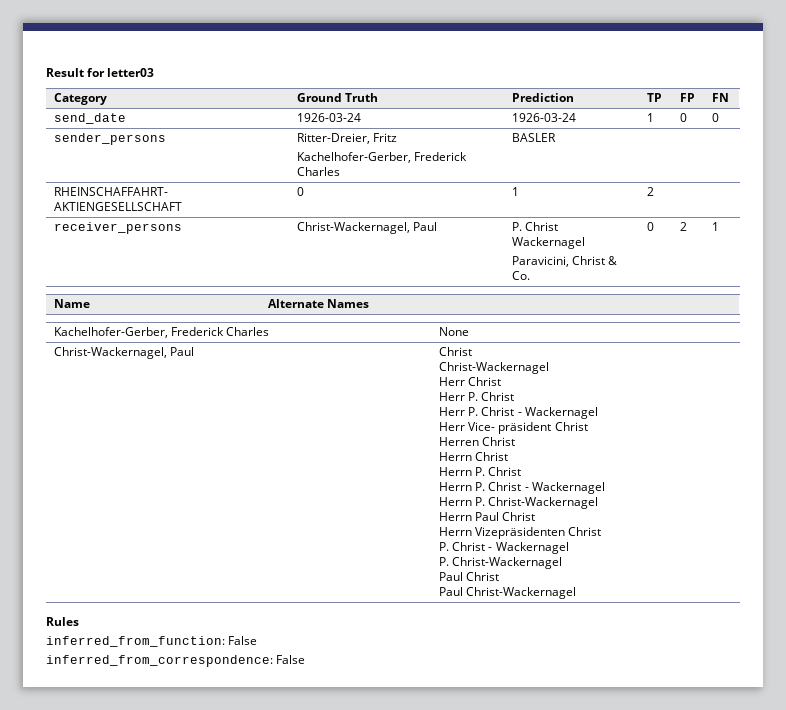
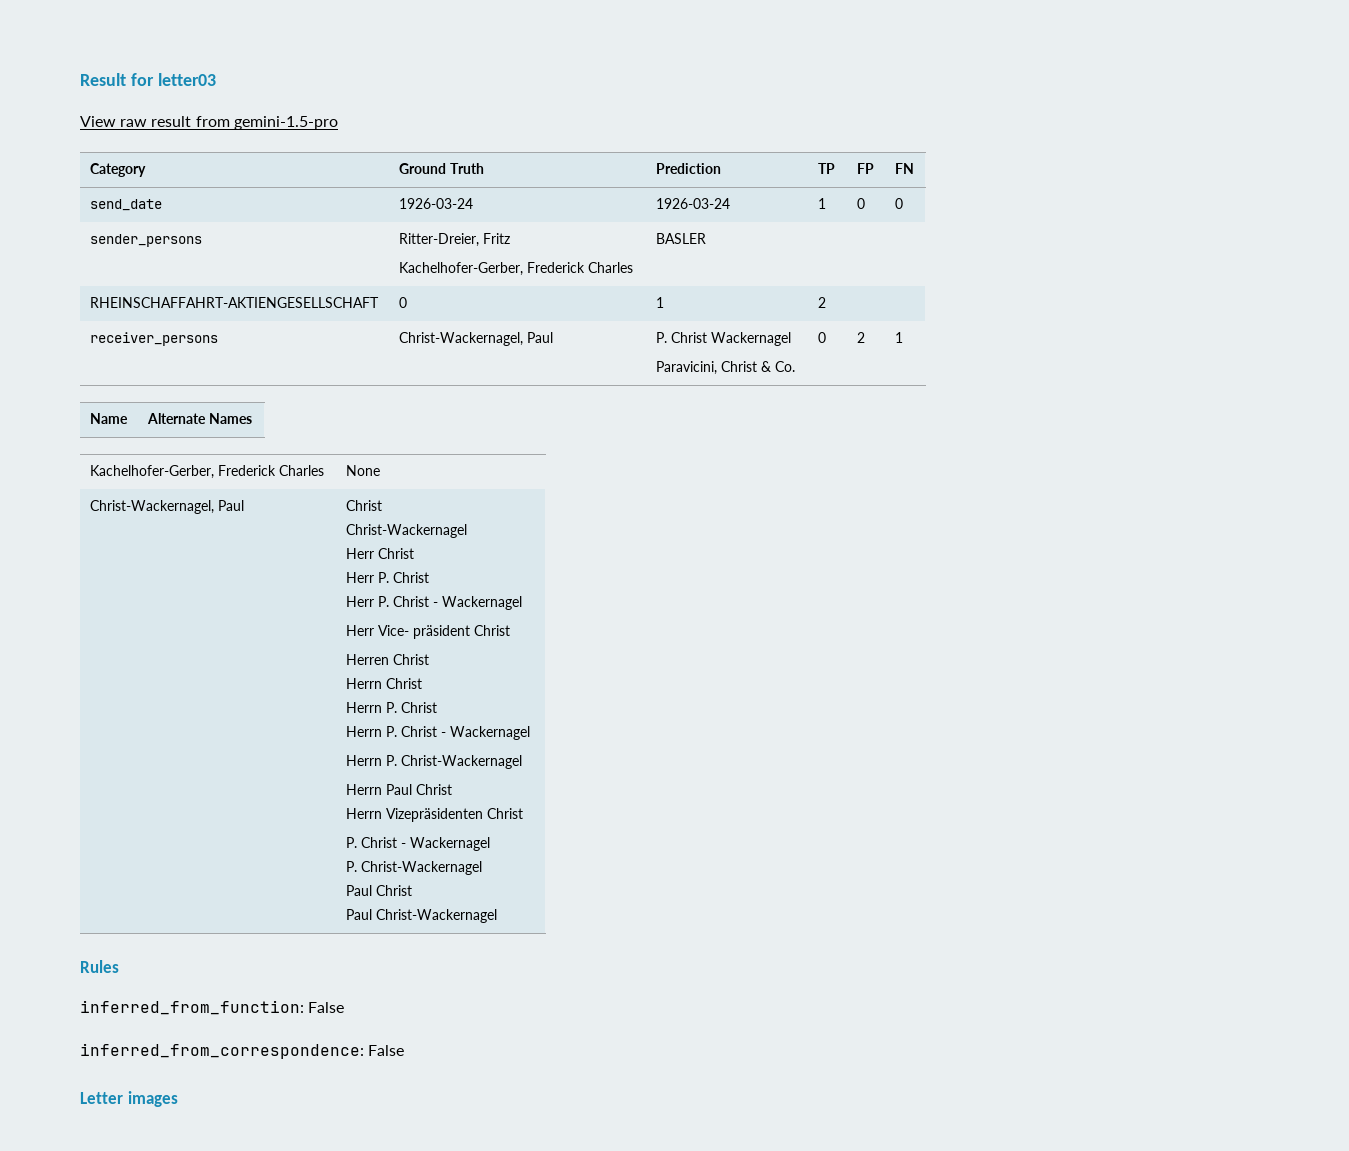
+ View raw result from gemini-1.5-pro
+ Letter images

